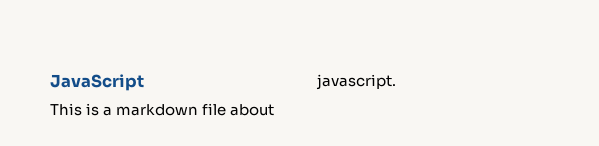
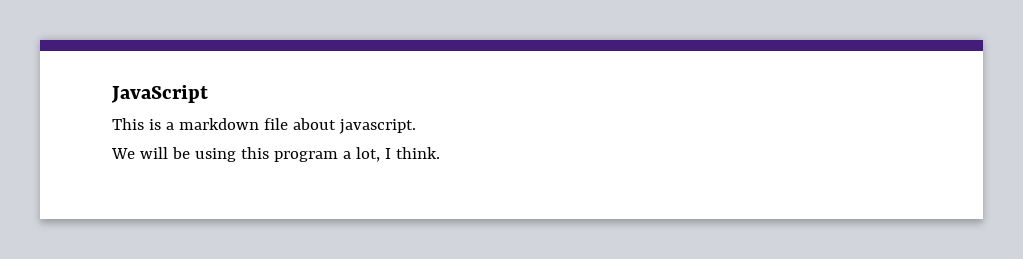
+ We will be using this program a lot, I think.

